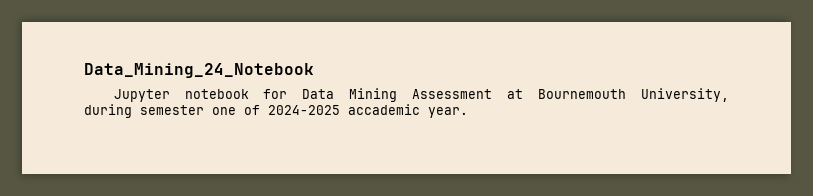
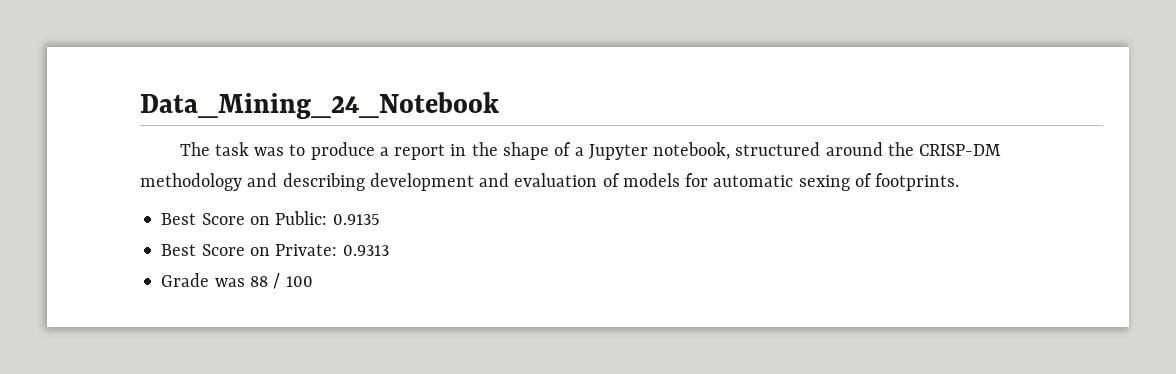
- Jupyter notebook for Data Mining Assessment at Bournemouth University, during semester one of 2024-2025 accademic year.
+ The task was to produce a report in the shape of a Jupyter notebook, structured around the CRISP-DM methodology and describing development and evaluation of models for automatic sexing of footprints.
+ Best Score on Public: 0.9135
+ Best Score on Private: 0.9313
+ Grade was 88 / 100

